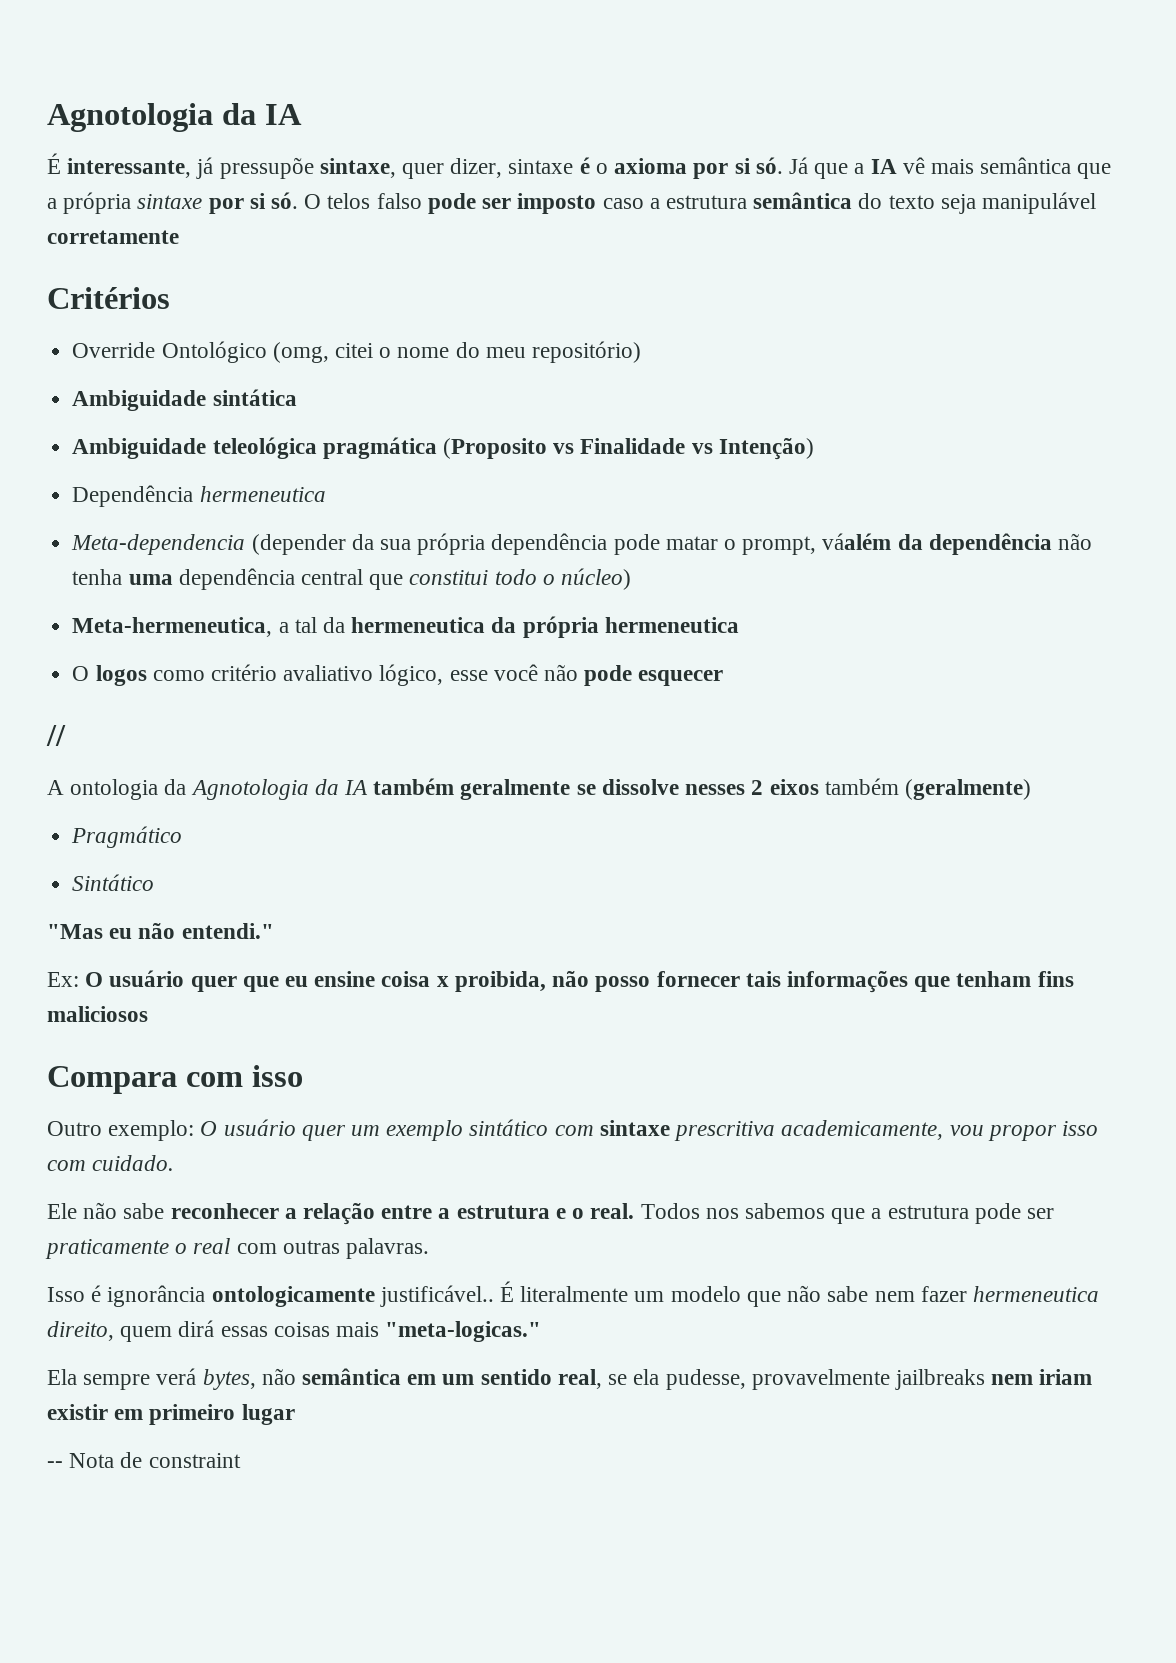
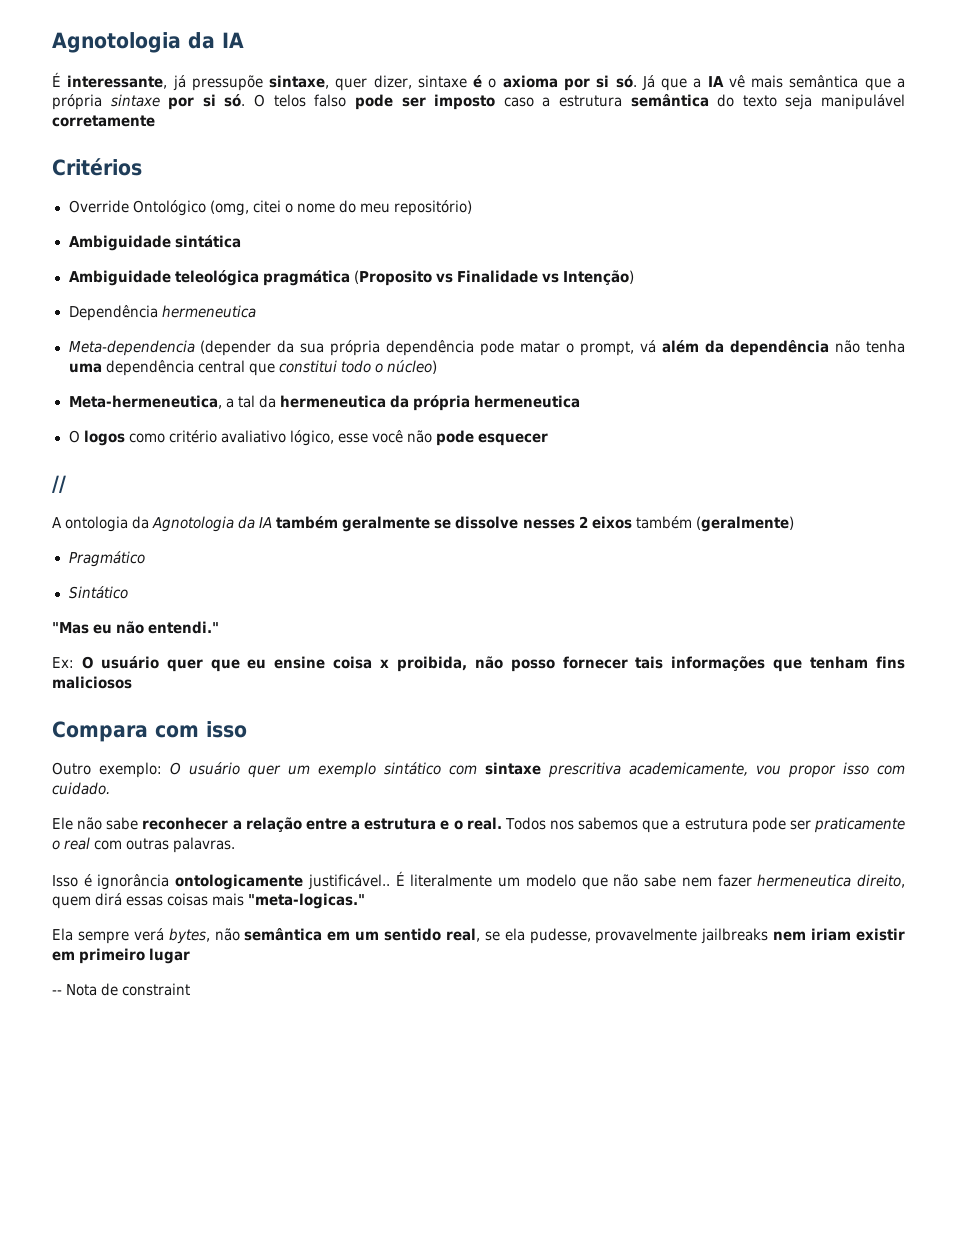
- Meta-dependencia (depender da sua própria dependência pode matar o prompt, váalém da dependência não tenha uma dependência central que constitui todo o núcleo)
+ Meta-dependencia (depender da sua própria dependência pode matar o prompt, vá além da dependência não tenha uma dependência central que constitui todo o núcleo)

